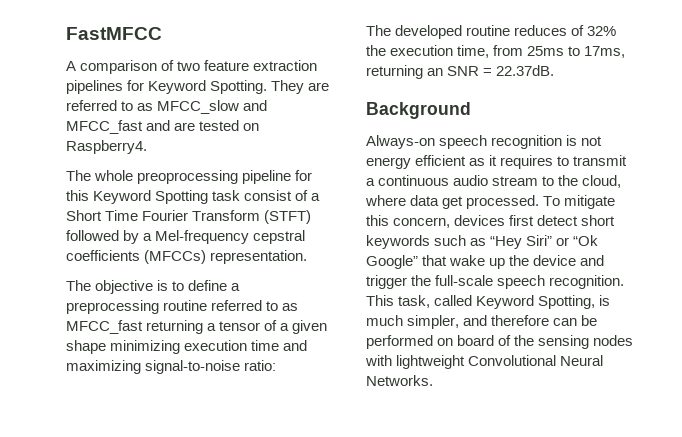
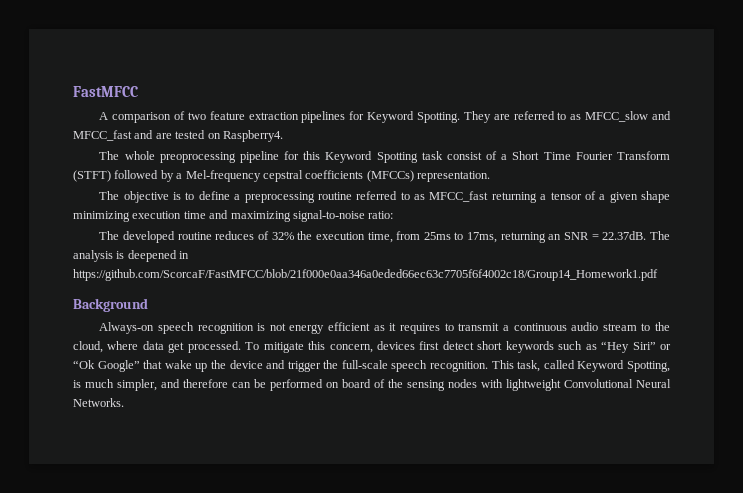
- The developed routine reduces of 32% the execution time, from 25ms to 17ms, returning an SNR = 22.37dB.
+ The developed routine reduces of 32% the execution time, from 25ms to 17ms, returning an SNR = 22.37dB. The analysis is deepened in https://github.com/ScorcaF/FastMFCC/blob/21f000e0aa346a0eded66ec63c7705f6f4002c18/Group14_Homework1.pdf

